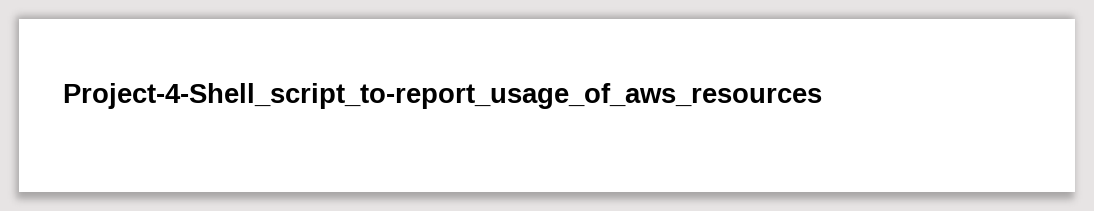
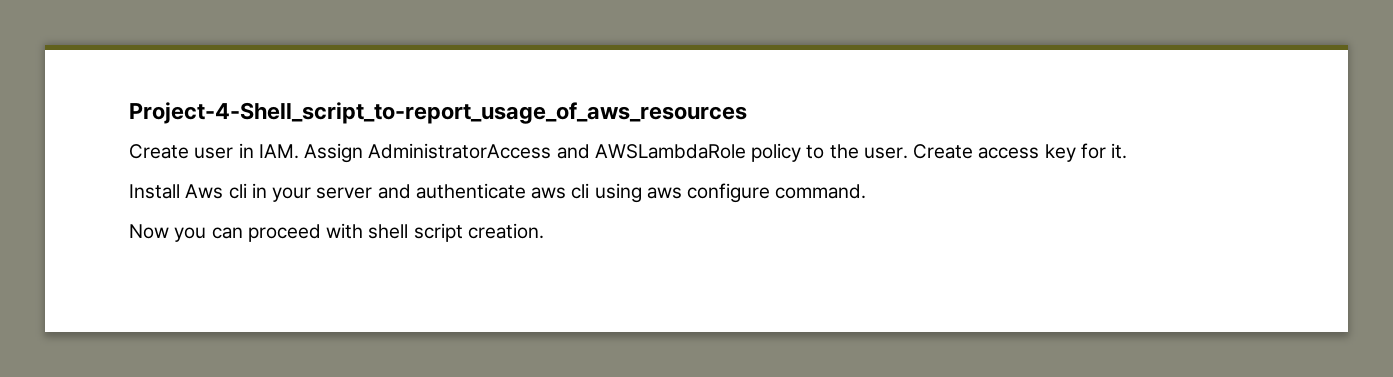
+ Create user in IAM. Assign AdministratorAccess and AWSLambdaRole policy to the user. Create access key for it.
+ Install Aws cli in your server and authenticate aws cli using aws configure command.
+ Now you can proceed with shell script creation.

